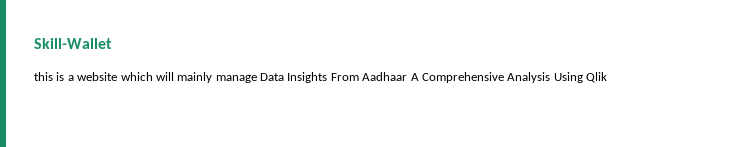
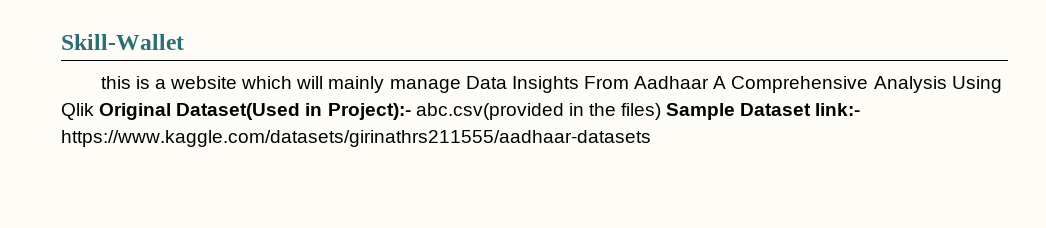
- this is a website which will mainly manage Data Insights From Aadhaar A Comprehensive Analysis Using Qlik
+ this is a website which will mainly manage Data Insights From Aadhaar A Comprehensive Analysis Using Qlik Original Dataset(Used in Project):- abc.csv(provided in the files) Sample Dataset link:- https://www.kaggle.com/datasets/girinathrs211555/aadhaar-datasets

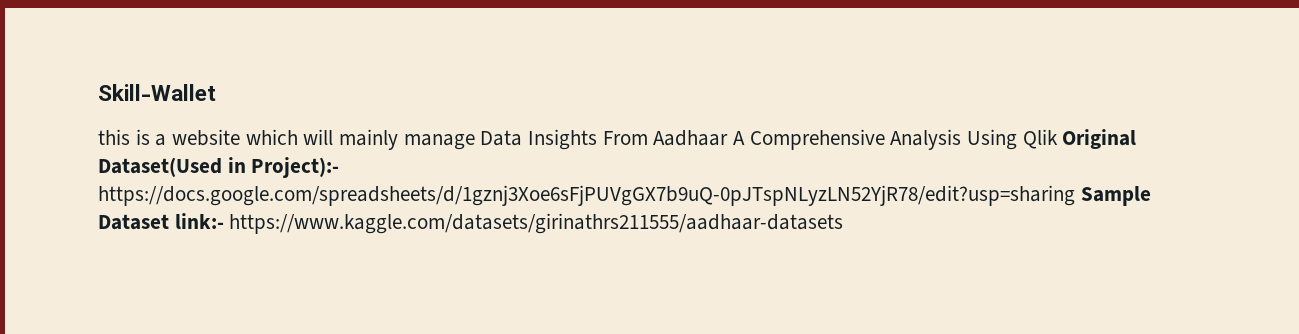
- this is a website which will mainly manage Data Insights From Aadhaar A Comprehensive Analysis Using Qlik Original Dataset(Used in Project):- abc.csv(provided in the files) Sample Dataset link:- https://www.kaggle.com/datasets/girinathrs211555/aadhaar-datasets
+ this is a website which will mainly manage Data Insights From Aadhaar A Comprehensive Analysis Using Qlik Original Dataset(Used in Project):- https://docs.google.com/spreadsheets/d/1gznj3Xoe6sFjPUVgGX7b9uQ-0pJTspNLyzLN52YjR78/edit?usp=sharing Sample Dataset link:- https://www.kaggle.com/datasets/girinathrs211555/aadhaar-datasets

